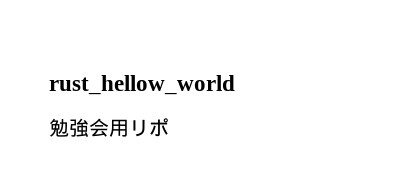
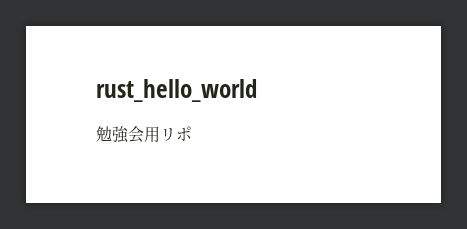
- rust_hellow_world
+ rust_hello_world

